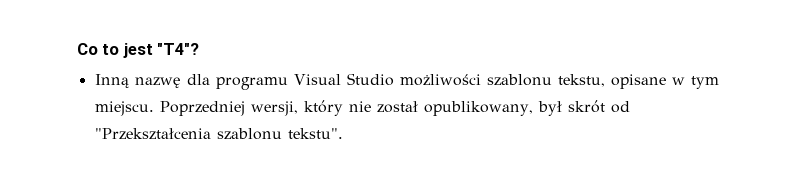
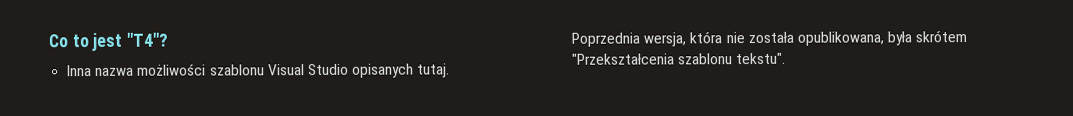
- Inną nazwę dla programu Visual Studio możliwości szablonu tekstu, opisane w tym miejscu. Poprzedniej wersji, który nie został opublikowany, był skrót od "Przekształcenia szablonu tekstu".
+ Inna nazwa możliwości szablonu Visual Studio opisanych tutaj. Poprzednia wersja, która nie została opublikowana, była skrótem "Przekształcenia szablonu tekstu".

